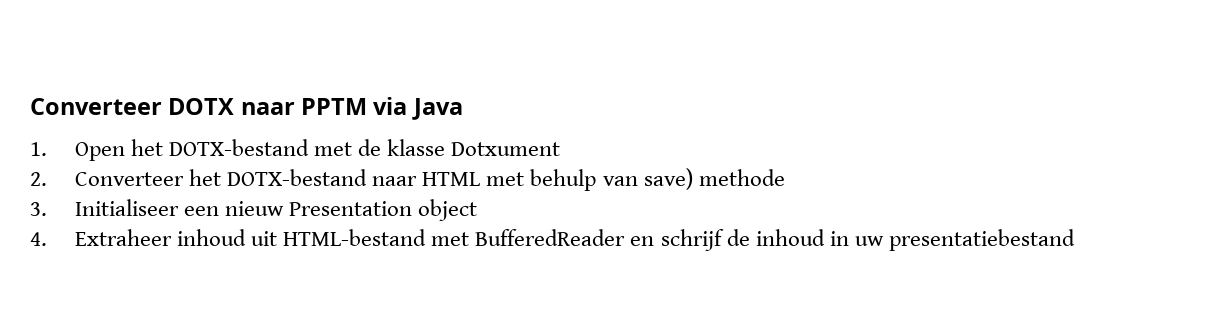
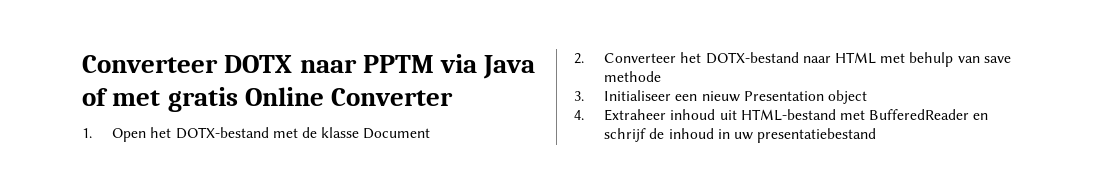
- Converteer DOTX naar PPTM via Java
+ Converteer DOTX naar PPTM via Java of met gratis Online Converter
- 1. Open het DOTX-bestand met de klasse Dotxument
+ 1. Open het DOTX-bestand met de klasse Document
- 2. Converteer het DOTX-bestand naar HTML met behulp van save) methode
+ 2. Converteer het DOTX-bestand naar HTML met behulp van save methode

